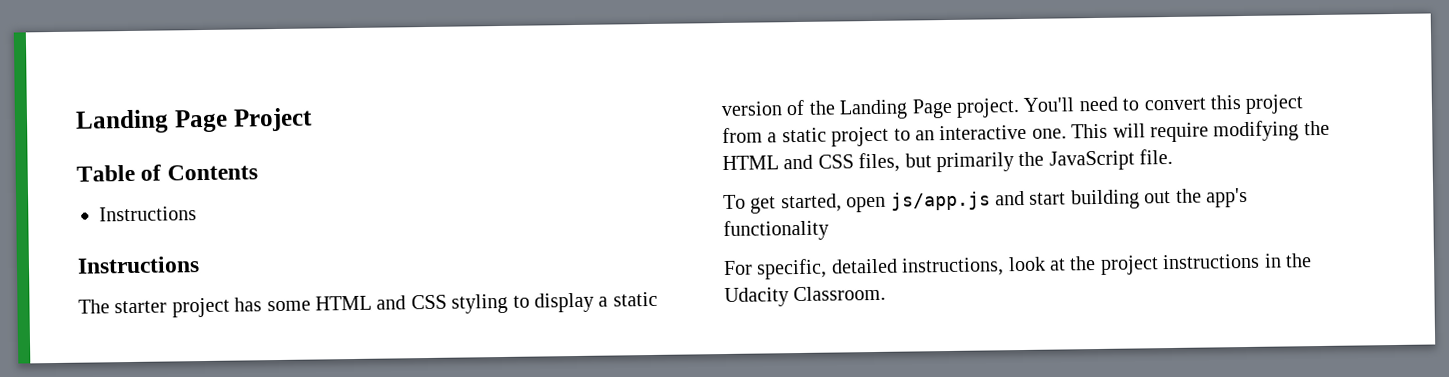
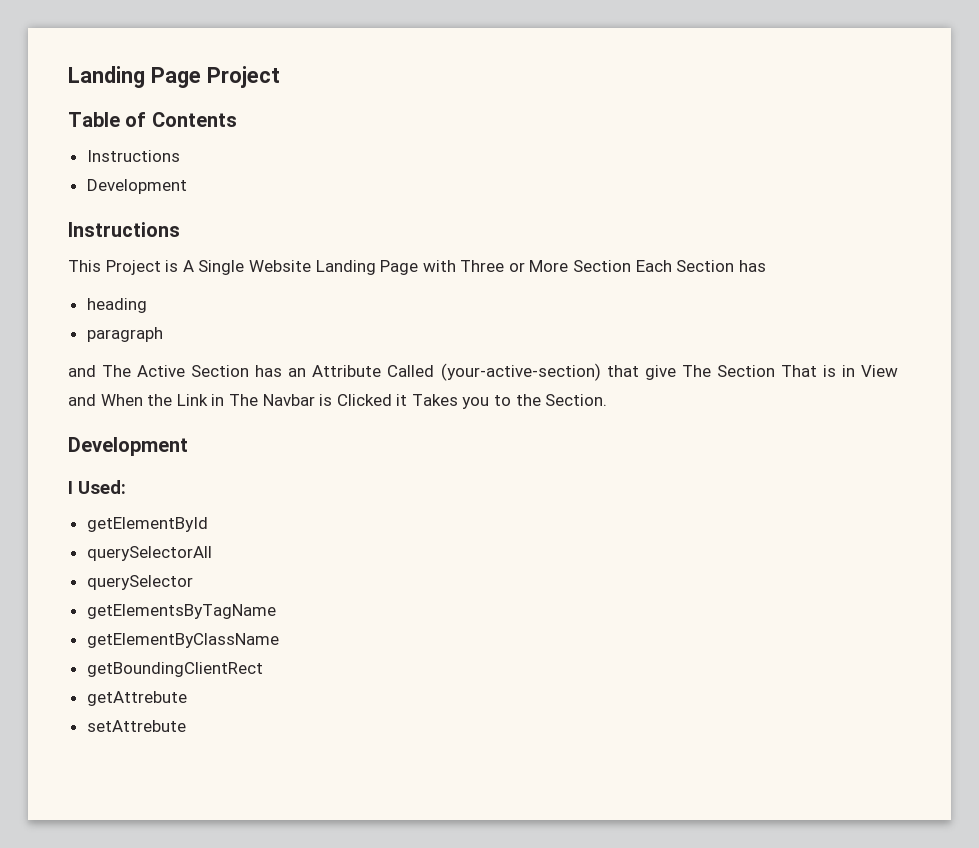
  Table of Contents
  Instructions
+ Development
  Instructions
- The starter project has some HTML and CSS styling to display a static version of the Landing Page project. You'll need to convert this project from a static project to an interactive one. This will require modifying the HTML and CSS files, but primarily the JavaScript file.
- To get started, open js/app.js and start building out the app's functionality
- For specific, detailed instructions, look at the project instructions in the Udacity Classroom.
+ This Project is A Single Website Landing Page with Three or More Section Each Section has
+ heading
+ paragraph
+ and The Active Section has an Attribute Called (your-active-section) that give The Section That is in View and When the Link in The Navbar is Clicked it Takes you to the Section.
+ Development
+ I Used:
+ getElementById
+ querySelectorAll
+ querySelector
+ getElementsByTagName
+ getElementByClassName
+ getBoundingClientRect
+ getAttrebute
+ setAttrebute

